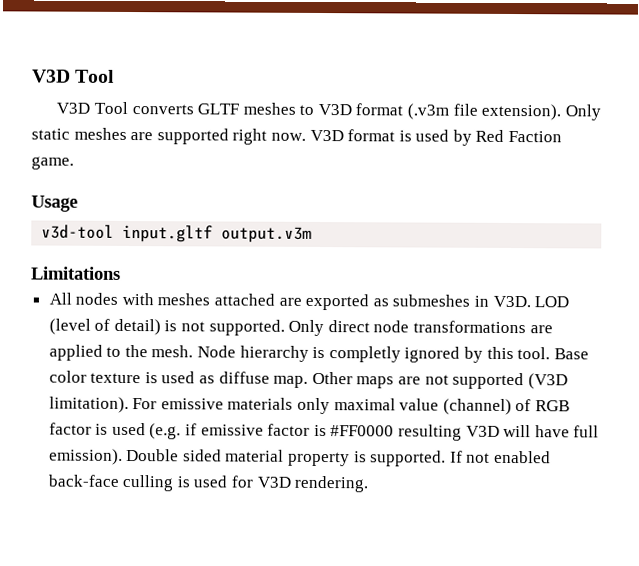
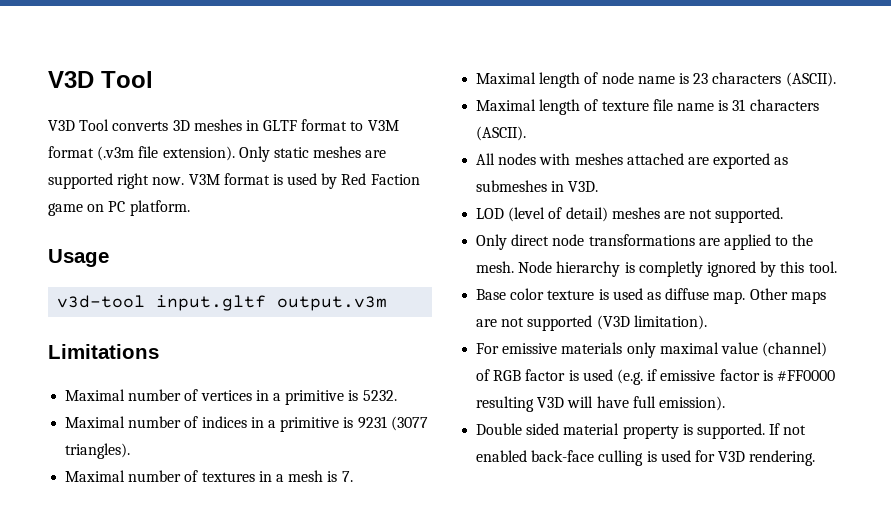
- V3D Tool converts GLTF meshes to V3D format (.v3m file extension).
+ V3D Tool converts 3D meshes in GLTF format to V3M format (.v3m file extension).
- V3D format is used by Red Faction game.
+ V3M format is used by Red Faction game on PC platform.
+ Maximal number of vertices in a primitive is 5232.
+ Maximal number of indices in a primitive is 9231 (3077 triangles).
+ Maximal number of textures in a mesh is 7.
+ Maximal length of node name is 23 characters (ASCII).
+ Maximal length of texture file name is 31 characters (ASCII).
- All nodes with meshes attached are exported as submeshes in V3D. LOD (level of detail) is not supported. Only direct node transformations are applied to the mesh.
+ All nodes with meshes attached are exported as submeshes in V3D.
+ LOD (level of detail) meshes are not supported.
+ Only direct node transformations are applied to the mesh.
- Node hierarchy is completly ignored by this tool. Base color texture is used as diffuse map.
+ Node hierarchy is completly ignored by this tool.
+ Base color texture is used as diffuse map.
- Other maps are not supported (V3D limitation). For emissive materials only maximal value (channel) of RGB factor is used (e.g. if emissive factor is #FF0000 resulting V3D will have full emission). Double sided material property is supported.
+ Other maps are not supported (V3D limitation).
+ For emissive materials only maximal value (channel) of RGB factor is used (e.g. if emissive factor is #FF0000 resulting V3D will have full emission).
+ Double sided material property is supported.

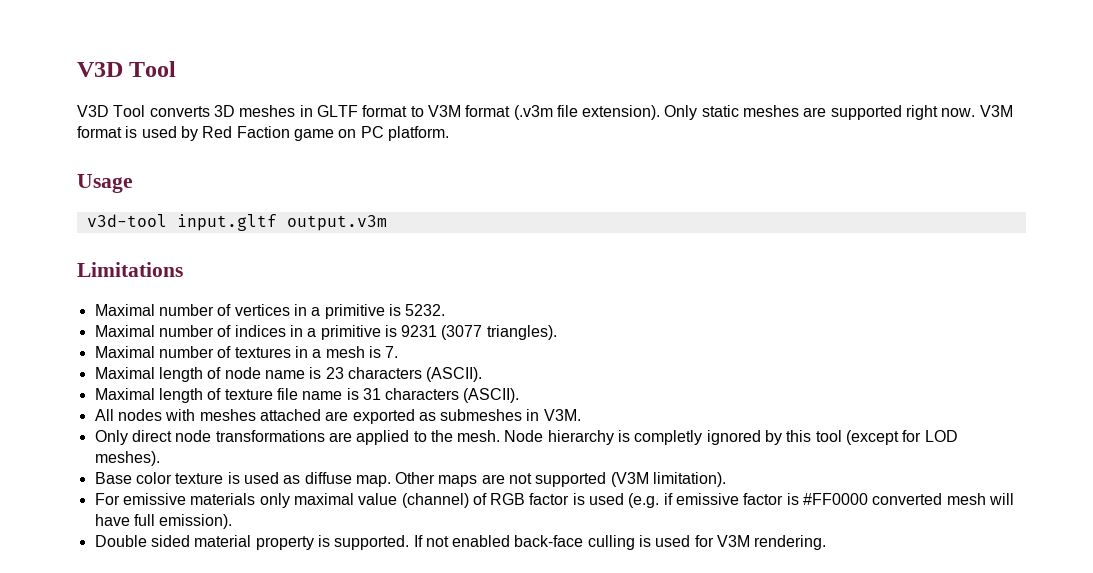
- All nodes with meshes attached are exported as submeshes in V3D.
- LOD (level of detail) meshes are not supported.
+ All nodes with meshes attached are exported as submeshes in V3M.
- Node hierarchy is completly ignored by this tool.
+ Node hierarchy is completly ignored by this tool (except for LOD meshes).
- Other maps are not supported (V3D limitation).
+ Other maps are not supported (V3M limitation).
- For emissive materials only maximal value (channel) of RGB factor is used (e.g. if emissive factor is #FF0000 resulting V3D will have full emission).
+ For emissive materials only maximal value (channel) of RGB factor is used (e.g. if emissive factor is #FF0000 converted mesh will have full emission).
- If not enabled back-face culling is used for V3D rendering.
+ If not enabled back-face culling is used for V3M rendering.

